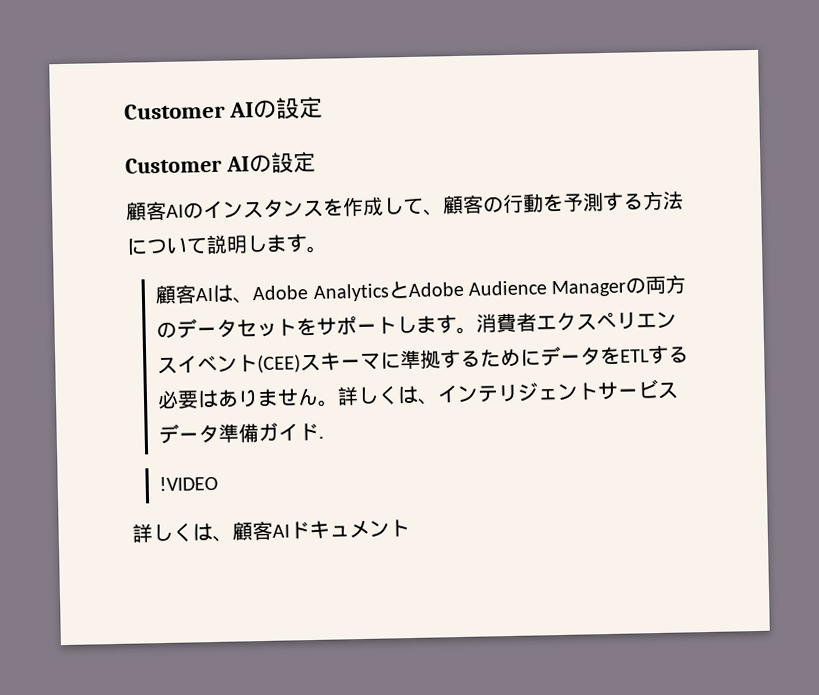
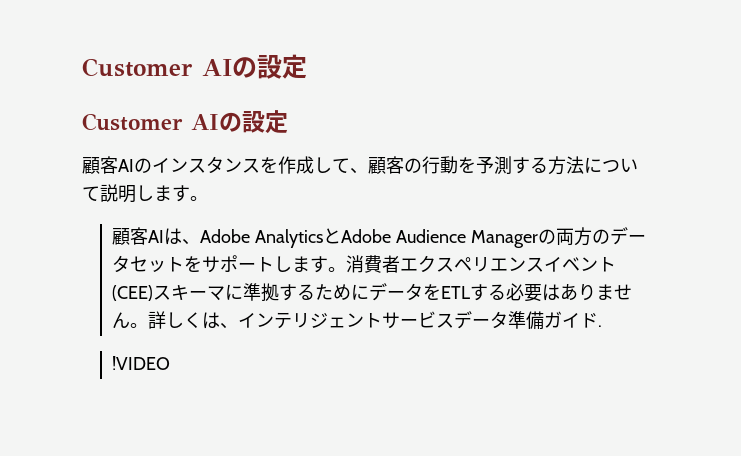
- 詳しくは、顧客AIドキュメント

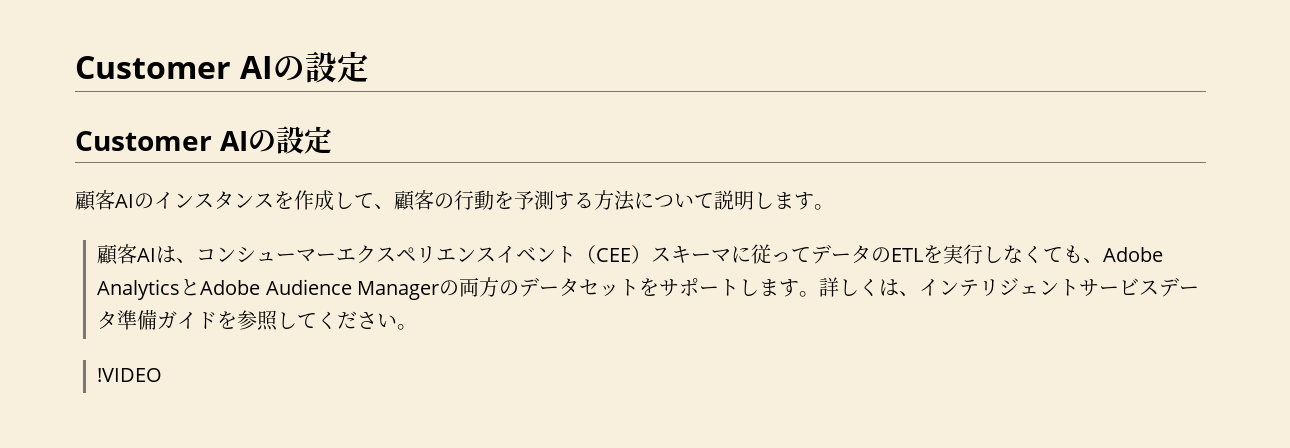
- 顧客AIは、Adobe AnalyticsとAdobe Audience Managerの両方のデータセットをサポートします。
+ 顧客AIは、コンシューマーエクスペリエンスイベント（CEE）スキーマに従ってデータのETLを実行しなくても、Adobe AnalyticsとAdobe Audience Managerの両方のデータセットをサポートします。
- 消費者エクスペリエンスイベント(CEE)スキーマに準拠するためにデータをETLする必要はありません。
- 詳しくは、インテリジェントサービスデータ準備ガイド.
+ 詳しくは、インテリジェントサービスデータ準備ガイドを参照してください。

